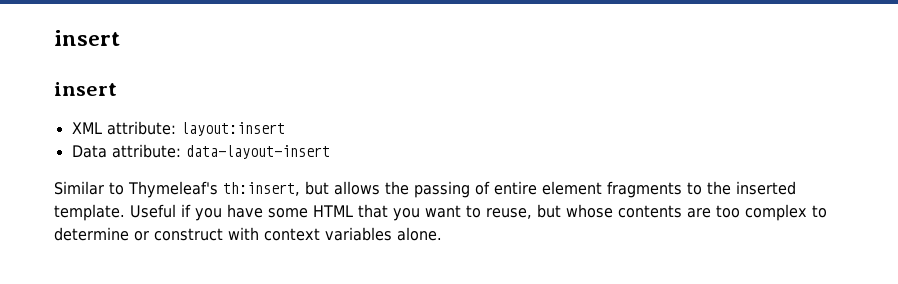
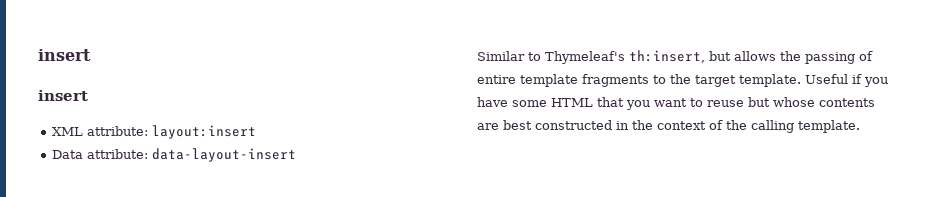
- Similar to Thymeleaf's th:insert, but allows the passing of entire element fragments to the inserted template.
+ Similar to Thymeleaf's th:insert, but allows the passing of entire template fragments to the target template.
- Useful if you have some HTML that you want to reuse, but whose contents are too complex to determine or construct with context variables alone.
+ Useful if you have some HTML that you want to reuse but whose contents are best constructed in the context of the calling template.

